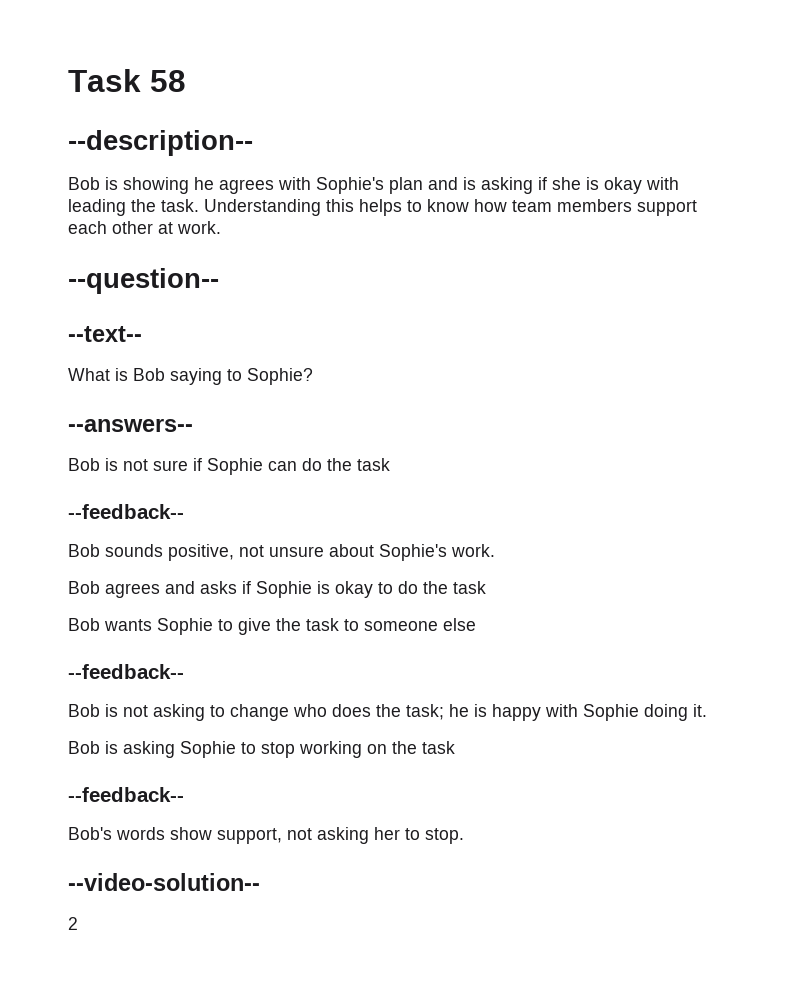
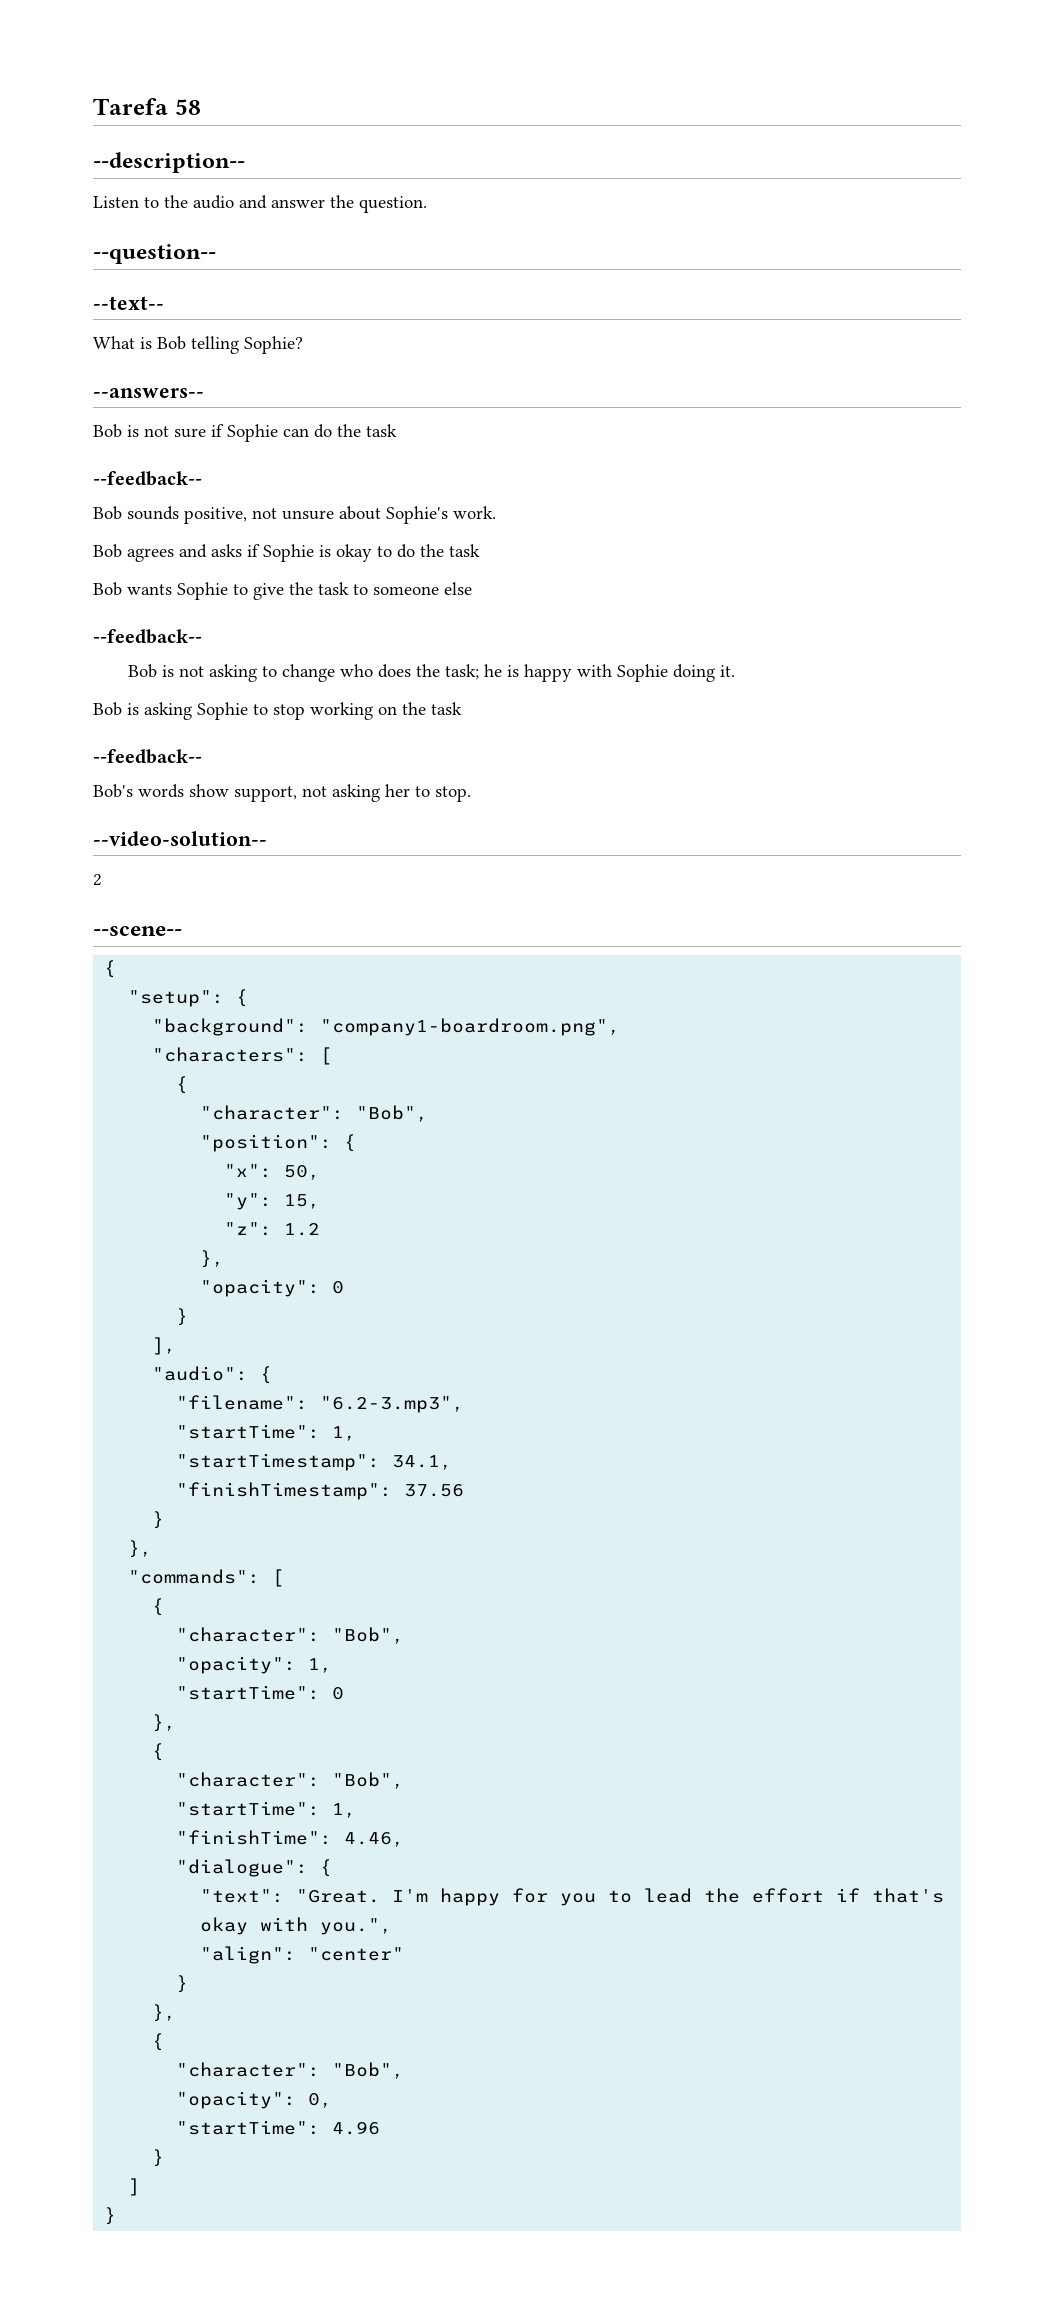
- Task 58
+ Tarefa 58
- Bob is showing he agrees with Sophie's plan and is asking if she is okay with leading the task. Understanding this helps to know how team members support each other at work.
+ Listen to the audio and answer the question.
- What is Bob saying to Sophie?
+ What is Bob telling Sophie?
+ --scene--
+ {
+ "setup": {
+ "background": "company1-boardroom.png",
+ "characters": [
+ {
+ "character": "Bob",
+ "position": {
+ "x": 50,
+ "y": 15,
+ "z": 1.2
+ },
+ "opacity": 0
+ }
+ ],
+ "audio": {
+ "filename": "6.2-3.mp3",
+ "startTime": 1,
+ "startTimestamp": 34.1,
+ "finishTimestamp": 37.56
+ }
+ },
+ "commands": [
+ {
+ "character": "Bob",
+ "opacity": 1,
+ "startTime": 0
+ },
+ {
+ "character": "Bob",
+ "startTime": 1,
+ "finishTime": 4.46,
+ "dialogue": {
+ "text": "Great. I'm happy for you to lead the effort if that's okay with you.",
+ "align": "center"
+ }
+ },
+ {
+ "character": "Bob",
+ "opacity": 0,
+ "startTime": 4.96
+ }
+ ]
+ }

